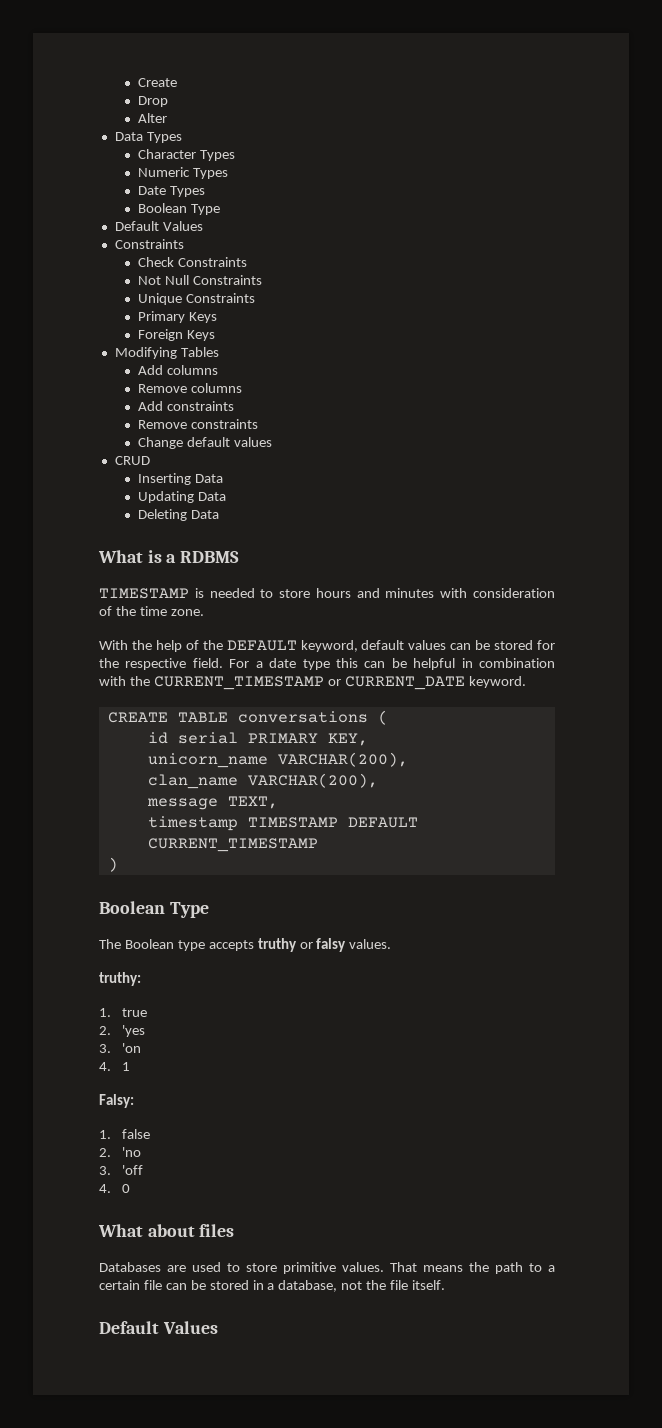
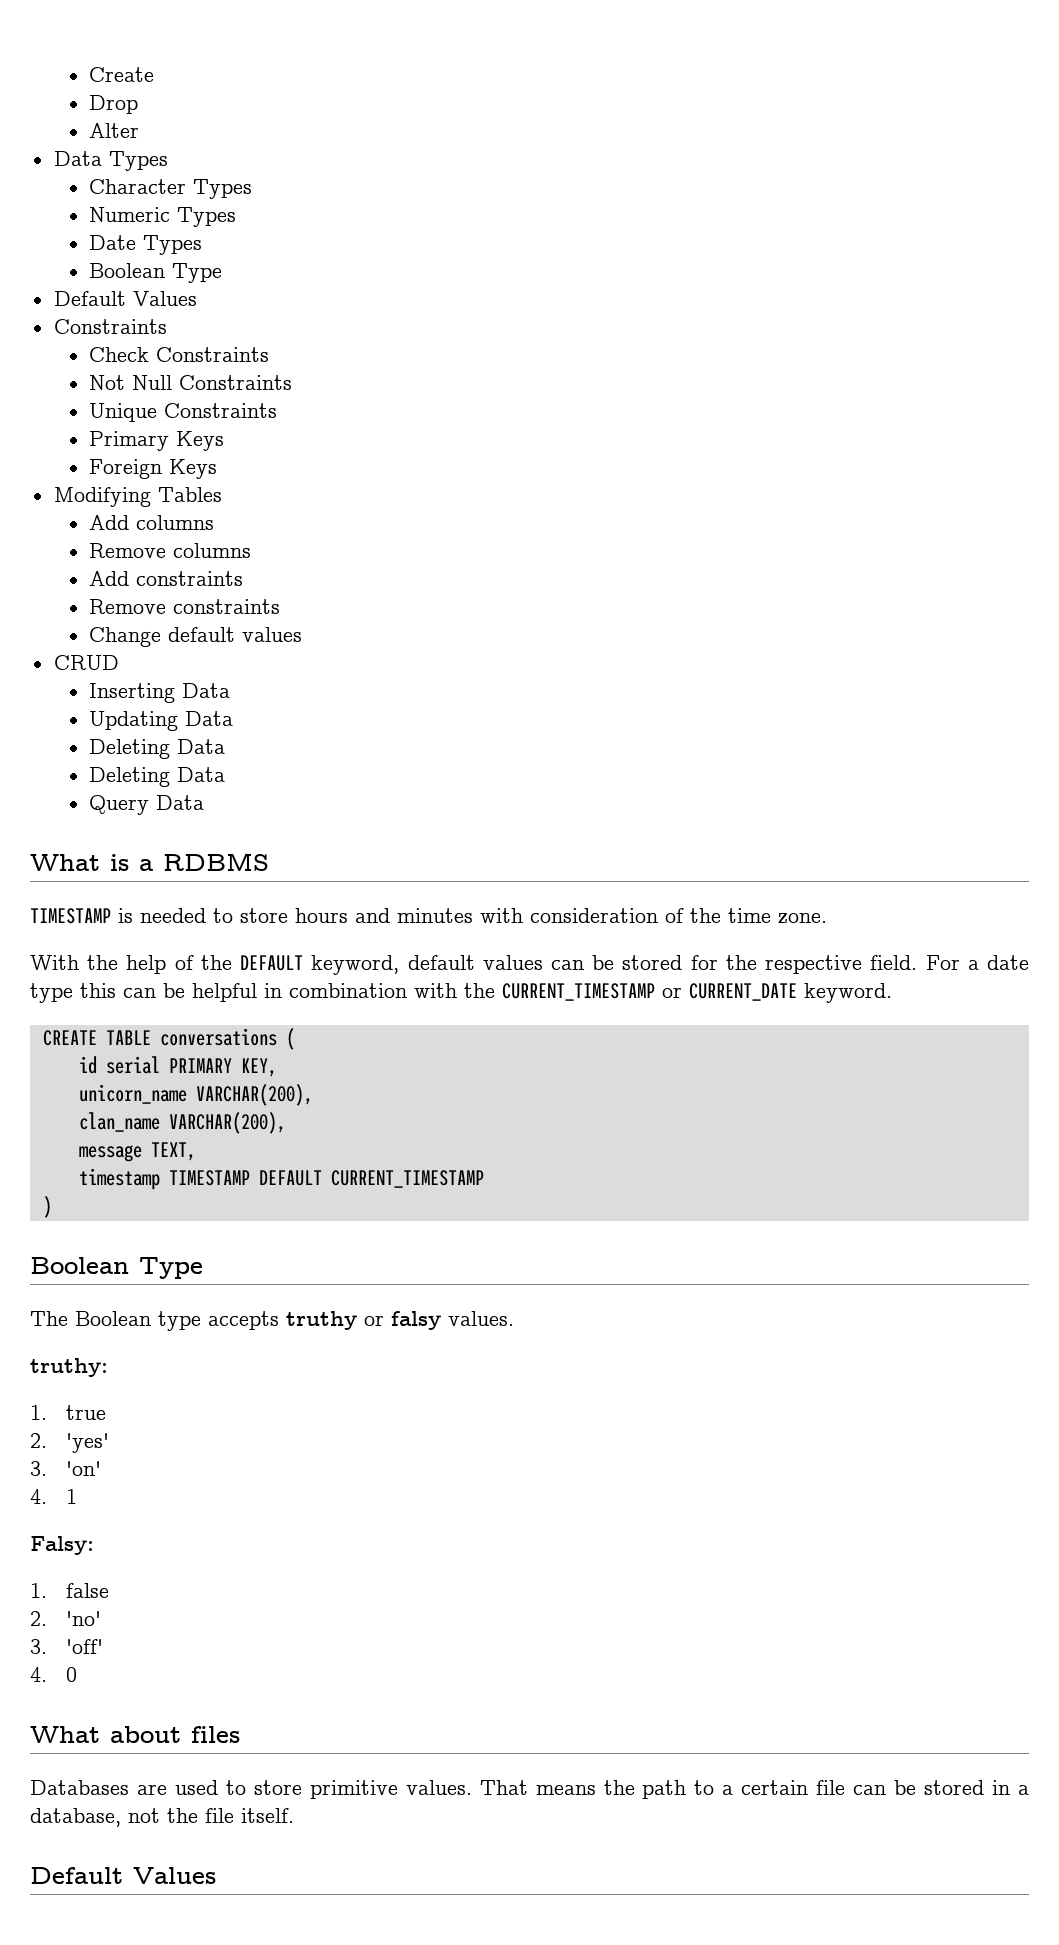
  Updating Data
  Deleting Data
+ Deleting Data
+ Query Data
- 2. 'yes
- 3. 'on
+ 2. 'yes'
+ 3. 'on'
- 2. 'no
- 3. 'off
+ 2. 'no'
+ 3. 'off'

